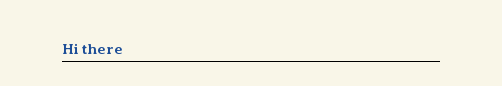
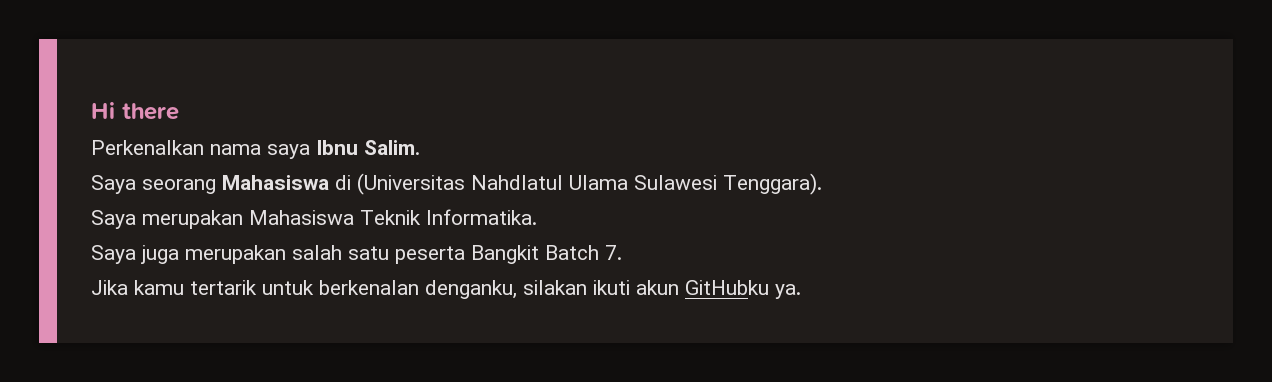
+ Perkenalkan nama saya Ibnu Salim.
+ Saya seorang Mahasiswa di (Universitas Nahdlatul Ulama Sulawesi Tenggara).
+ Saya merupakan Mahasiswa Teknik Informatika.
+ Saya juga merupakan salah satu peserta Bangkit Batch 7.
+ Jika kamu tertarik untuk berkenalan denganku, silakan ikuti akun GitHubku ya.

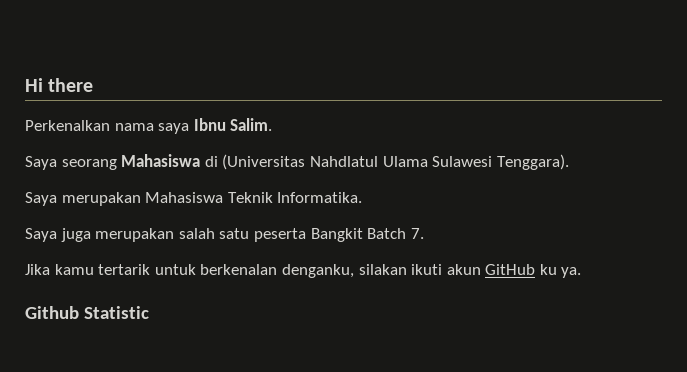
- Jika kamu tertarik untuk berkenalan denganku, silakan ikuti akun GitHubku ya.
+ Jika kamu tertarik untuk berkenalan denganku, silakan ikuti akun GitHub ku ya.
+ Github Statistic

